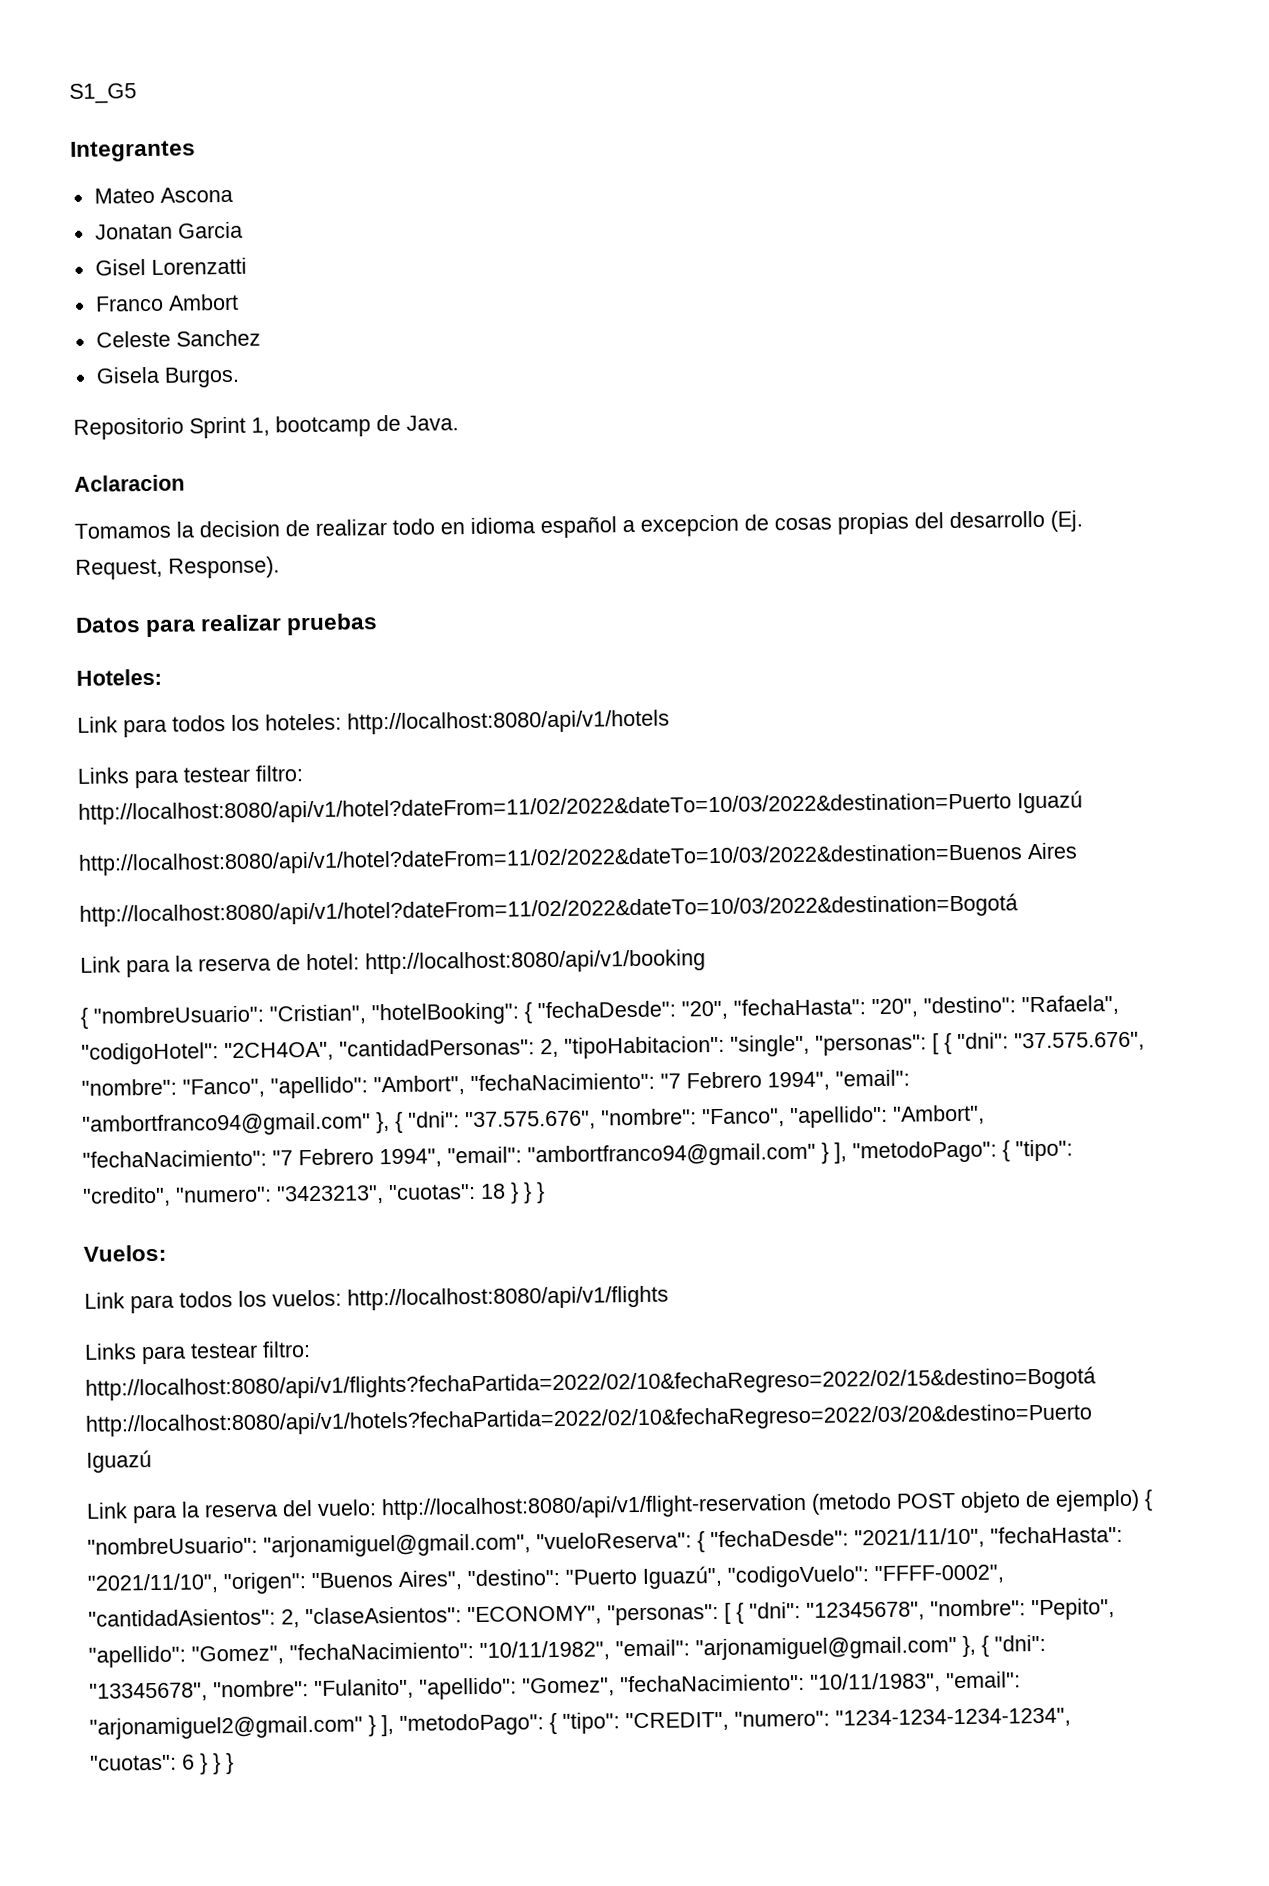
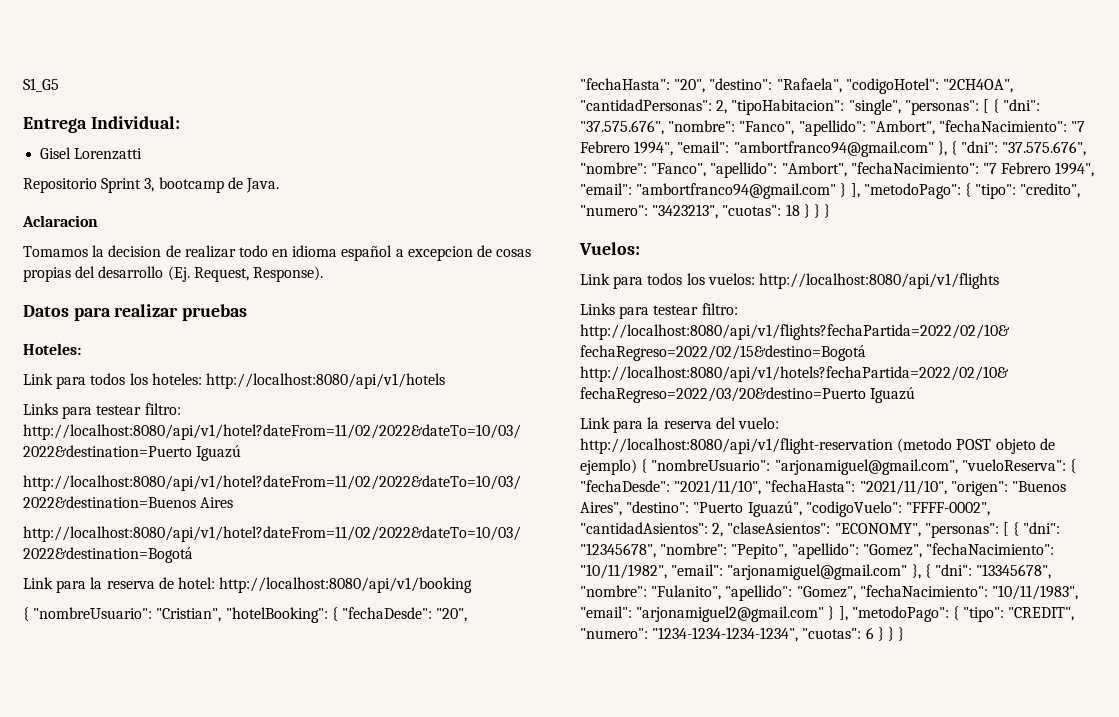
- Integrantes
- Mateo Ascona
- Jonatan Garcia
+ Entrega Individual:
  Gisel Lorenzatti
- Franco Ambort
- Celeste Sanchez
- Gisela Burgos.
- Repositorio Sprint 1, bootcamp de Java.
+ Repositorio Sprint 3, bootcamp de Java.

